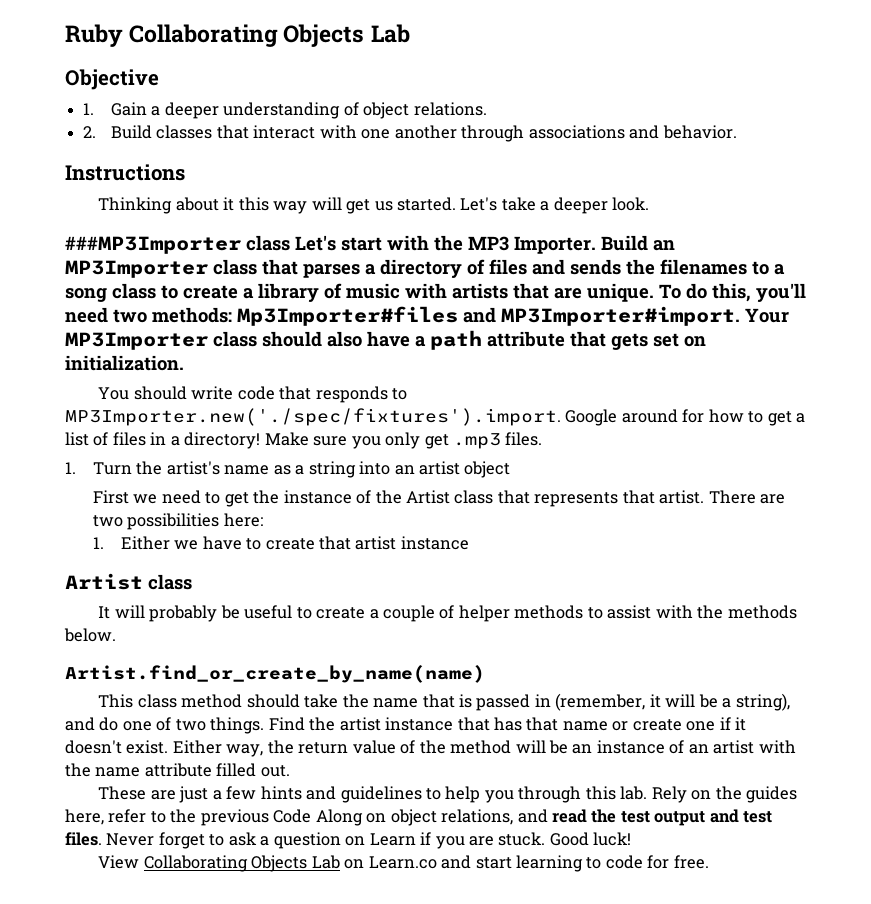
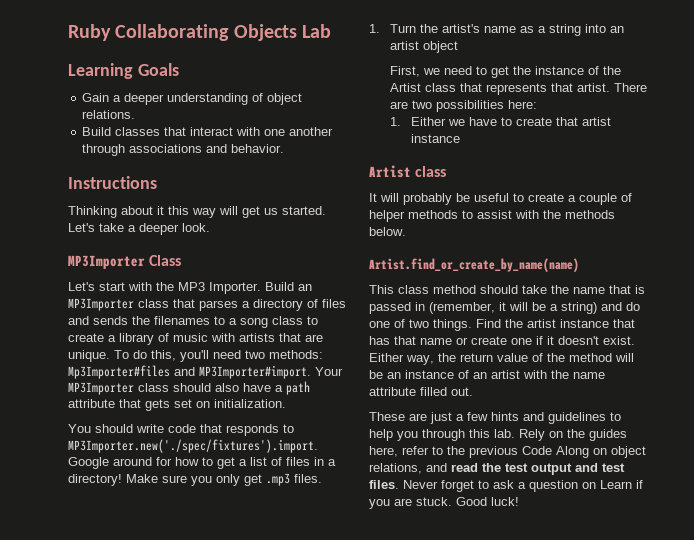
- Objective
- 1. Gain a deeper understanding of object relations.
+ Learning Goals
+ Gain a deeper understanding of object relations.
- 2. Build classes that interact with one another through associations and behavior.
+ Build classes that interact with one another through associations and behavior.
- ###MP3Importer class Let's start with the MP3 Importer.
+ MP3Importer Class
+ Let's start with the MP3 Importer.
- First we need to get the instance of the Artist class that represents that artist.
+ First, we need to get the instance of the Artist class that represents that artist.
- This class method should take the name that is passed in (remember, it will be a string), and do one of two things.
+ This class method should take the name that is passed in (remember, it will be a string) and do one of two things.
- View Collaborating Objects Lab on Learn.co and start learning to code for free.

